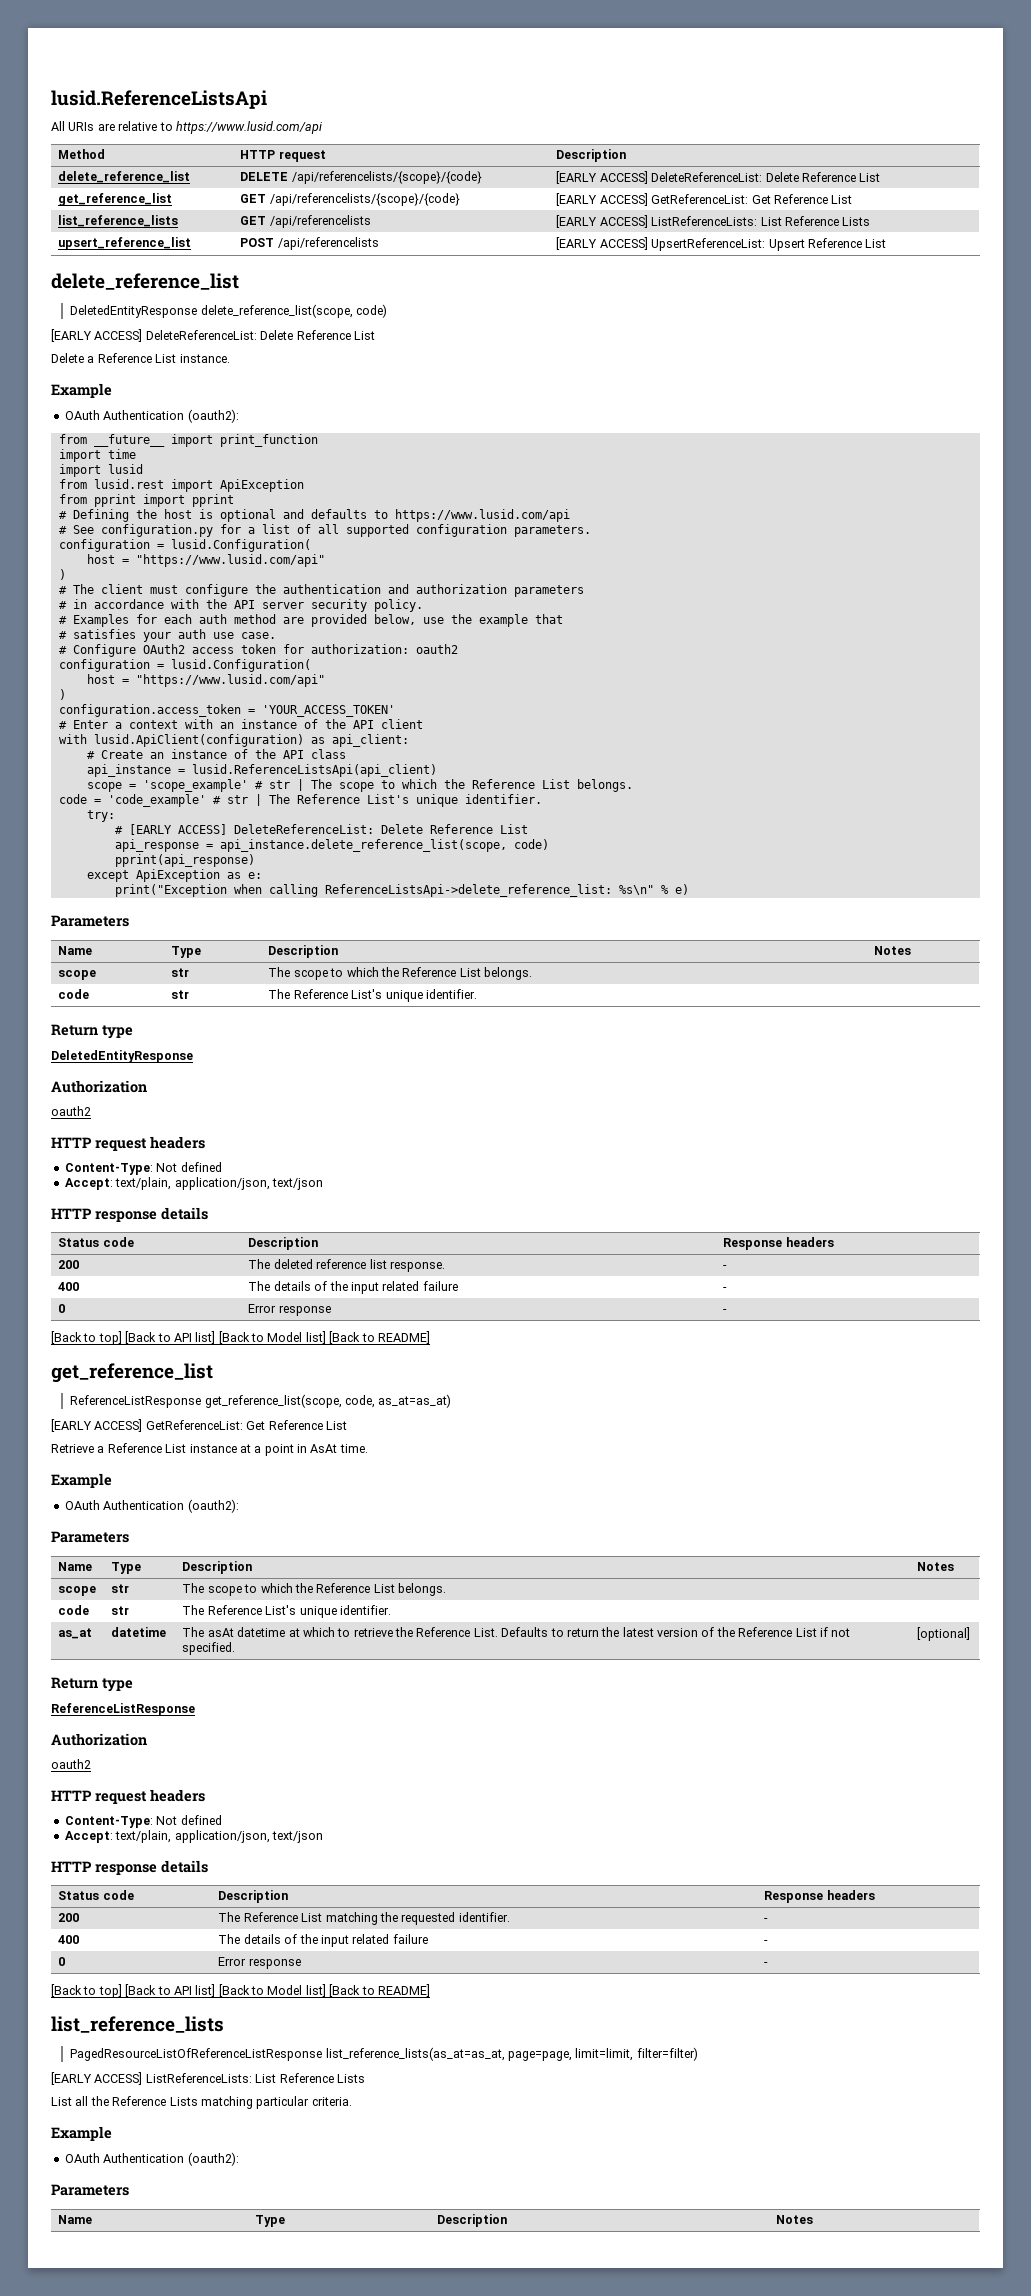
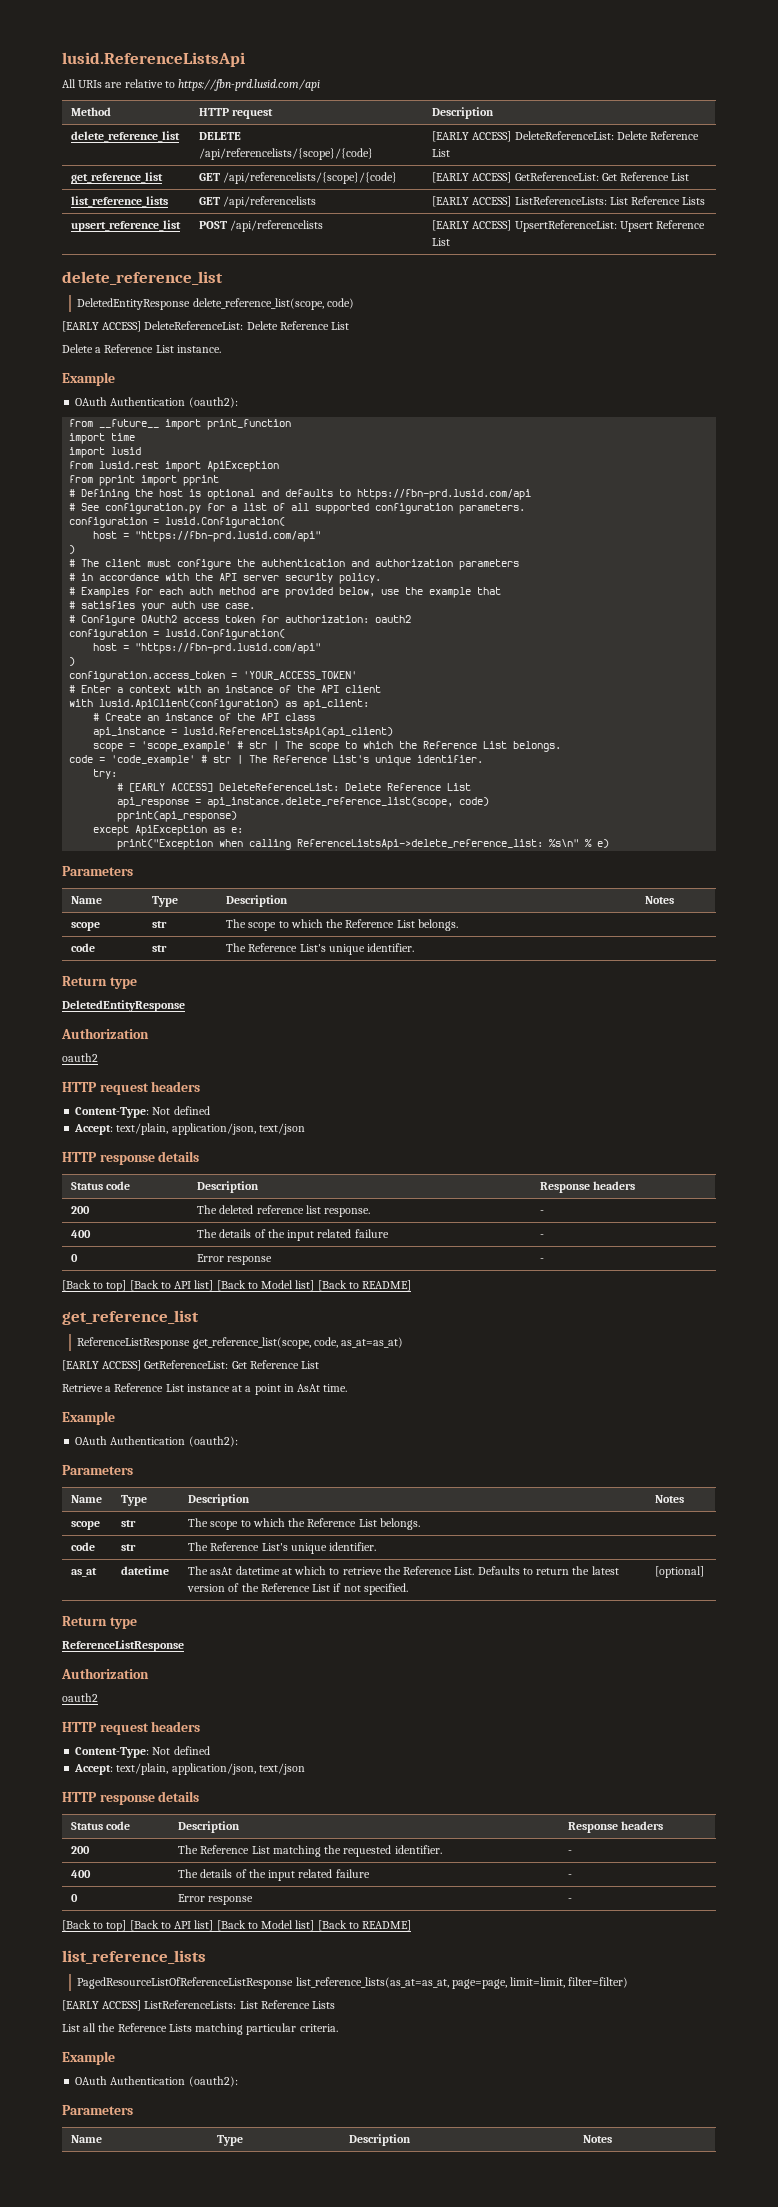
- All URIs are relative to https://www.lusid.com/api
+ All URIs are relative to https://fbn-prd.lusid.com/api
- # Defining the host is optional and defaults to https://www.lusid.com/api
+ # Defining the host is optional and defaults to https://fbn-prd.lusid.com/api
  # See configuration.py for a list of all supported configuration parameters.
  configuration = lusid.Configuration(
- host = "https://www.lusid.com/api"
+ host = "https://fbn-prd.lusid.com/api"
  # Configure OAuth2 access token for authorization: oauth2
  configuration = lusid.Configuration(
- host = "https://www.lusid.com/api"
+ host = "https://fbn-prd.lusid.com/api"

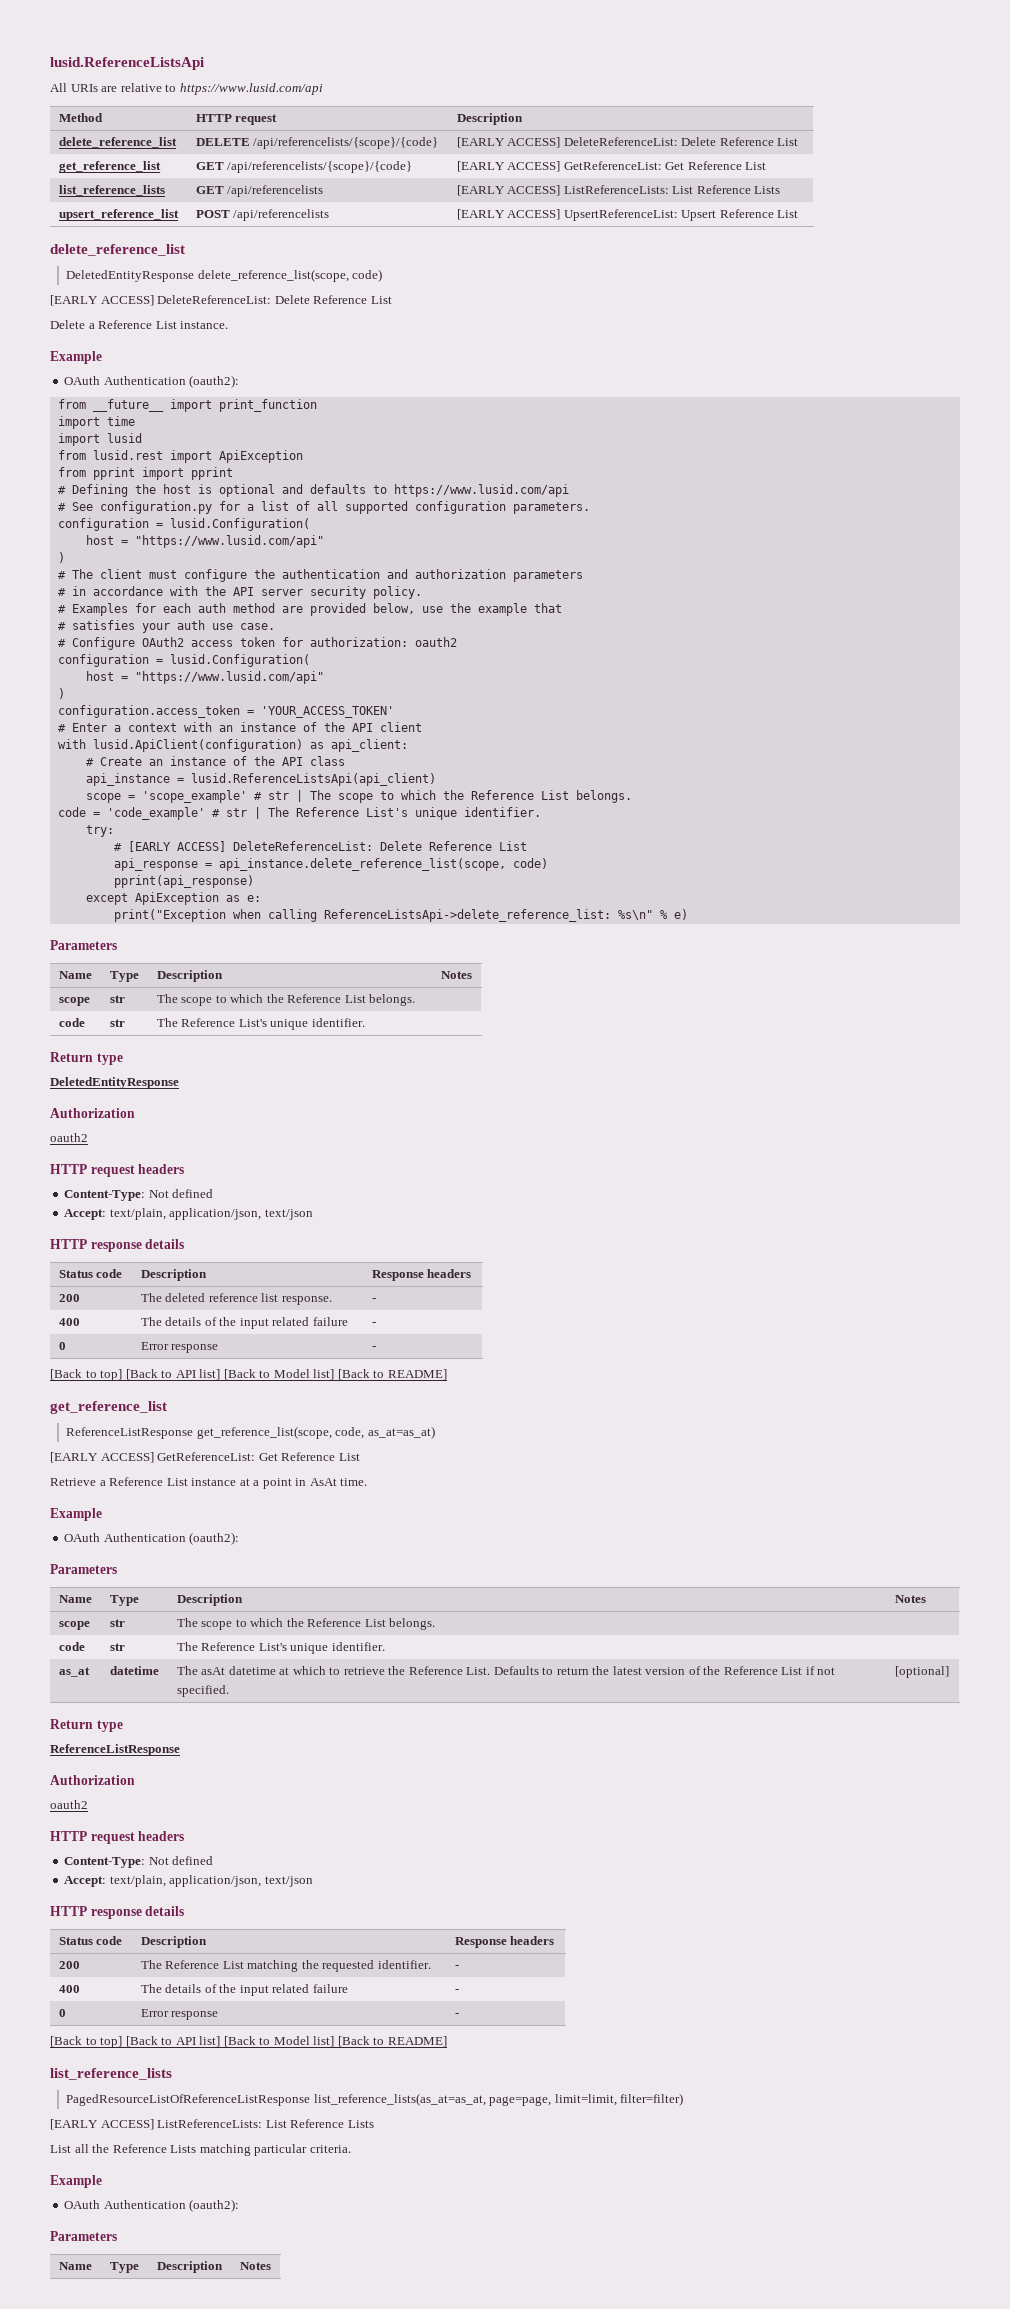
- All URIs are relative to https://fbn-prd.lusid.com/api
+ All URIs are relative to https://www.lusid.com/api
- # Defining the host is optional and defaults to https://fbn-prd.lusid.com/api
+ # Defining the host is optional and defaults to https://www.lusid.com/api
  # See configuration.py for a list of all supported configuration parameters.
  configuration = lusid.Configuration(
- host = "https://fbn-prd.lusid.com/api"
+ host = "https://www.lusid.com/api"
  # Configure OAuth2 access token for authorization: oauth2
  configuration = lusid.Configuration(
- host = "https://fbn-prd.lusid.com/api"
+ host = "https://www.lusid.com/api"

